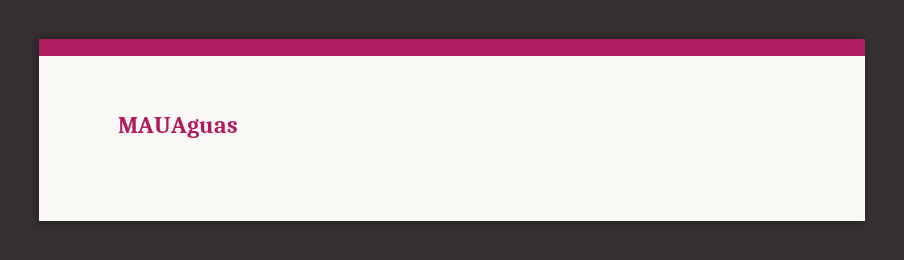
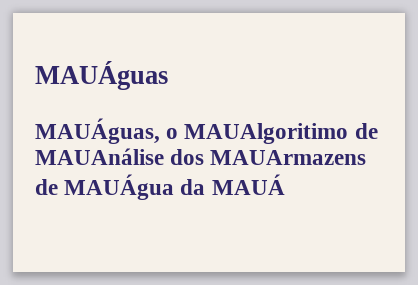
- MAUAguas
+ MAUÁguas
+ MAUÁguas, o MAUAlgoritimo de MAUAnálise dos MAUArmazens de MAUÁgua da MAUÁ

